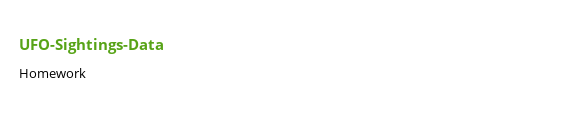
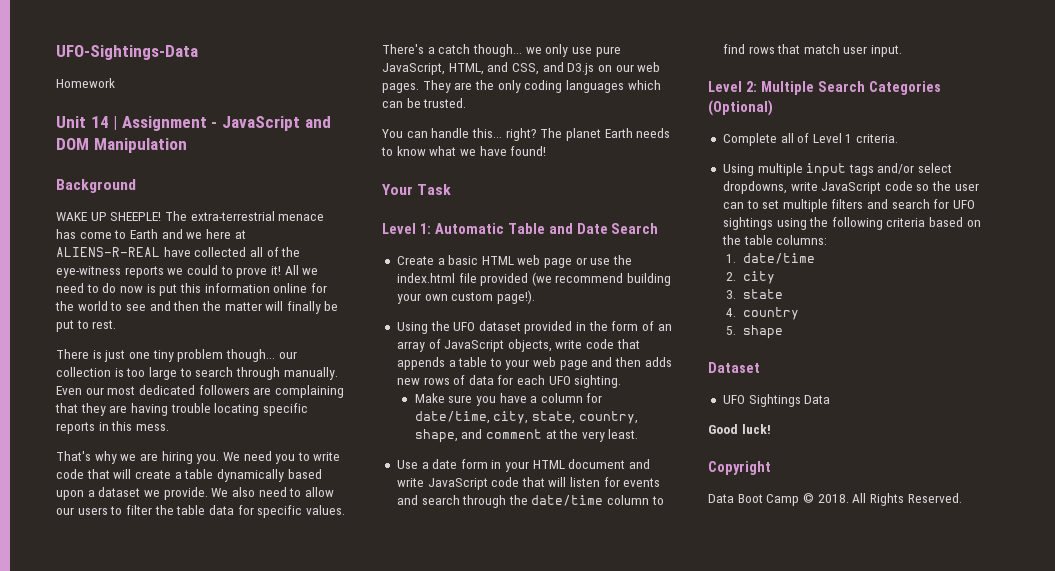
+ Unit 14 | Assignment - JavaScript and DOM Manipulation
+ Background
+ WAKE UP SHEEPLE! The extra-terrestrial menace has come to Earth and we here at ALIENS-R-REAL have collected all of the eye-witness reports we could to prove it! All we need to do now is put this information online for the world to see and then the matter will finally be put to rest.
+ There is just one tiny problem though... our collection is too large to search through manually. Even our most dedicated followers are complaining that they are having trouble locating specific reports in this mess.
+ That's why we are hiring you. We need you to write code that will create a table dynamically based upon a dataset we provide. We also need to allow our users to filter the table data for specific values. There's a catch though... we only use pure JavaScript, HTML, and CSS, and D3.js on our web pages. They are the only coding languages which can be trusted.
+ You can handle this... right? The planet Earth needs to know what we have found!
+ Your Task
+ Level 1: Automatic Table and Date Search
+ Create a basic HTML web page or use the index.html file provided (we recommend building your own custom page!).
+ Using the UFO dataset provided in the form of an array of JavaScript objects, write code that appends a table to your web page and then adds new rows of data for each UFO sighting.
+ Make sure you have a column for date/time, city, state, country, shape, and comment at the very least.
+ Use a date form in your HTML document and write JavaScript code that will listen for events and search through the date/time column to find rows that match user input.
+ Level 2: Multiple Search Categories (Optional)
+ Complete all of Level 1 criteria.
+ Using multiple input tags and/or select dropdowns, write JavaScript code so the user can to set multiple filters and search for UFO sightings using the following criteria based on the table columns:
+ 1. date/time
+ 2. city
+ 3. state
+ 4. country
+ 5. shape
+ Dataset
+ UFO Sightings Data
+ Good luck!
+ Copyright
+ Data Boot Camp © 2018. All Rights Reserved.

